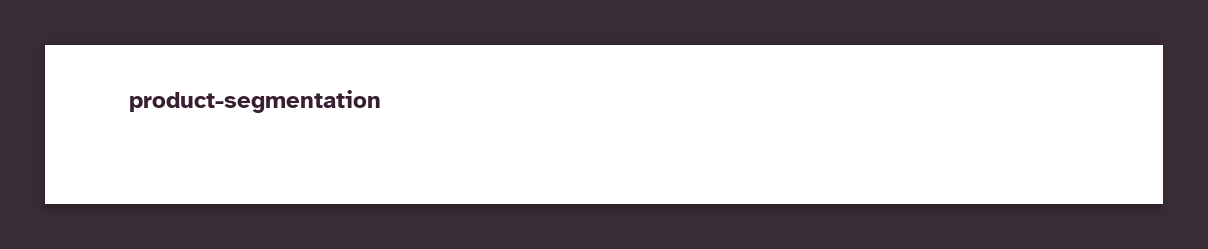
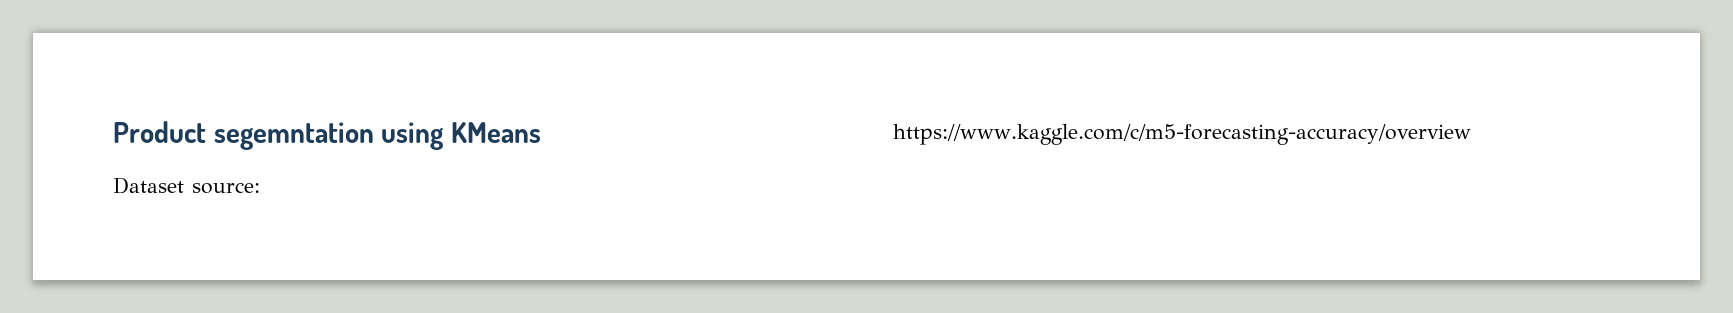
- product-segmentation
+ Product segemntation using KMeans
+ Dataset source: https://www.kaggle.com/c/m5-forecasting-accuracy/overview

